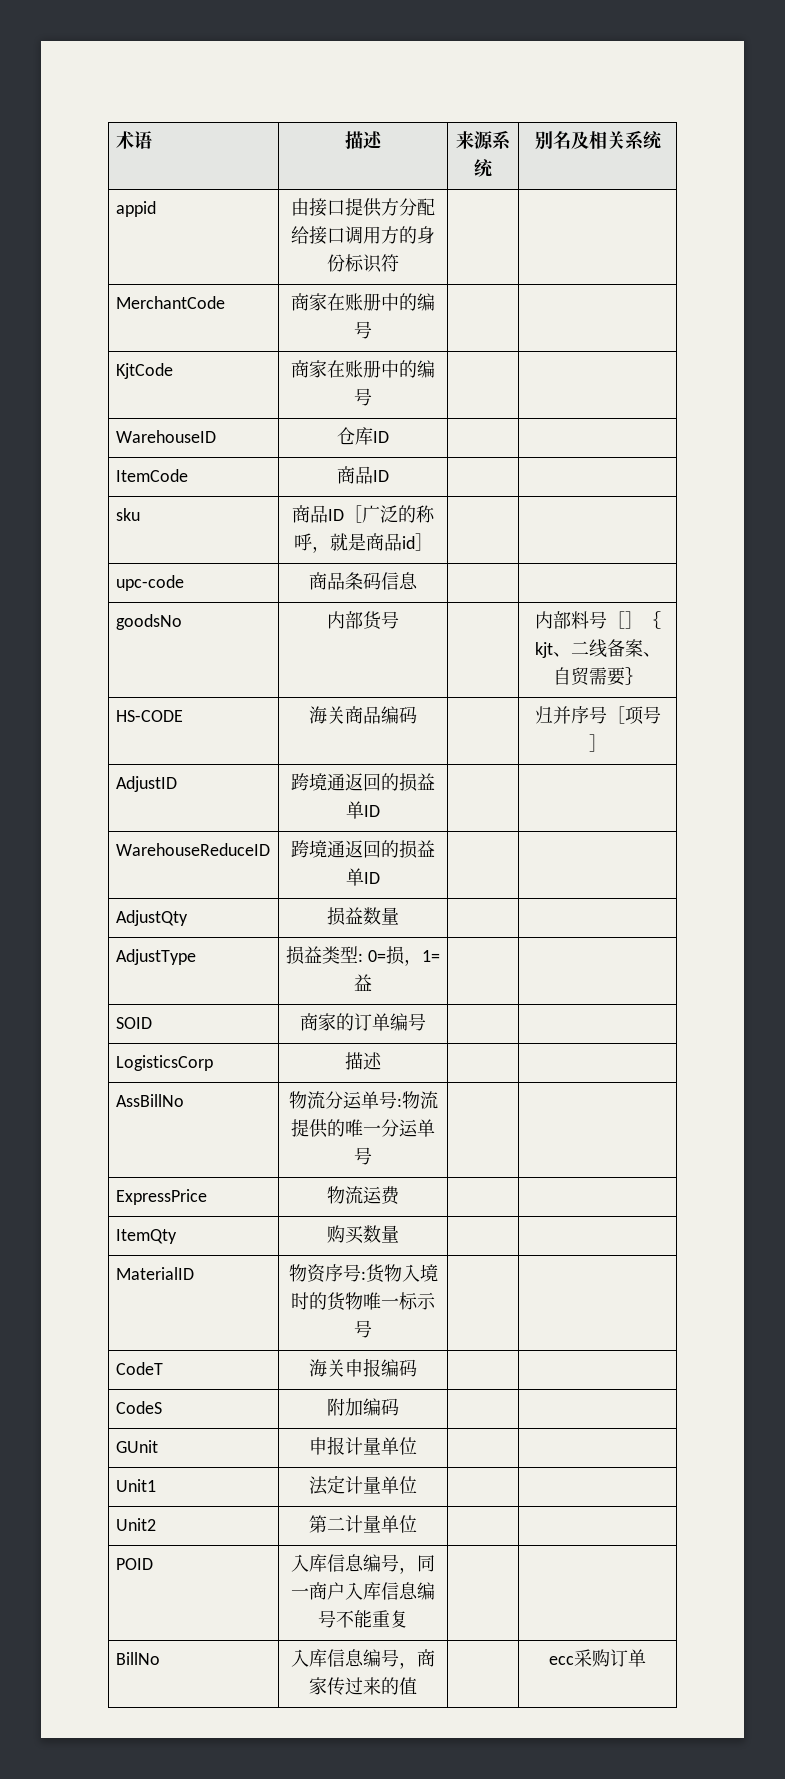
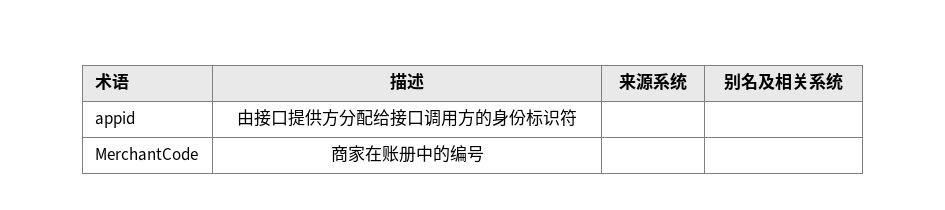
- KjtCode | 商家在账册中的编号 | |
- WarehouseID | 仓库ID | |
- ItemCode | 商品ID | |
- sku | 商品ID［广泛的称呼，就是商品id］ | |
- upc-code | 商品条码信息 | |
- goodsNo | 内部货号 | | 内部料号［］｛kjt、二线备案、自贸需要｝
- HS-CODE | 海关商品编码 | | 归并序号［项号］
- AdjustID | 跨境通返回的损益单ID | |
- WarehouseReduceID | 跨境通返回的损益单ID | |
- AdjustQty | 损益数量 | |
- AdjustType | 损益类型: 0=损，1=益 | |
- SOID | 商家的订单编号 | |
- LogisticsCorp | 描述 | |
- AssBillNo | 物流分运单号:物流提供的唯一分运单号 | |
- ExpressPrice | 物流运费 | |
- ItemQty | 购买数量 | |
- MaterialID | 物资序号:货物入境时的货物唯一标示号 | |
- CodeT | 海关申报编码 | |
- CodeS | 附加编码 | |
- GUnit | 申报计量单位 | |
- Unit1 | 法定计量单位 | |
- Unit2 | 第二计量单位 | |
- POID | 入库信息编号，同一商户入库信息编号不能重复 | |
- BillNo | 入库信息编号，商家传过来的值 | | ecc采购订单

